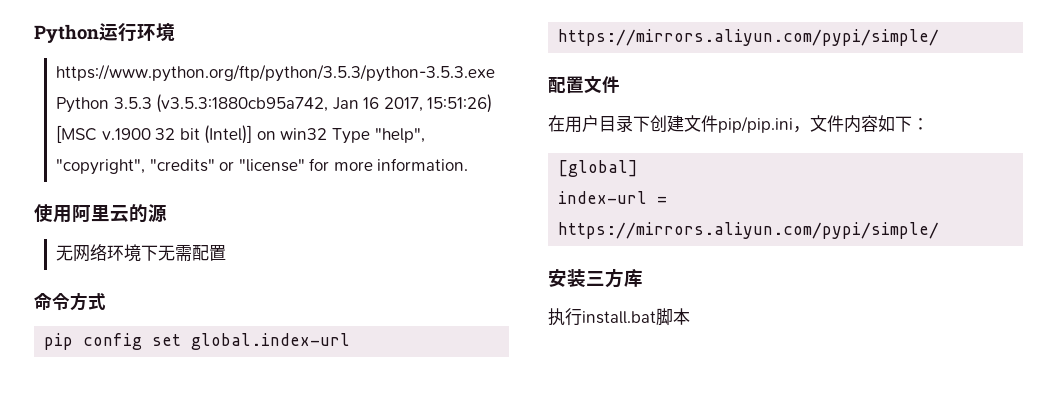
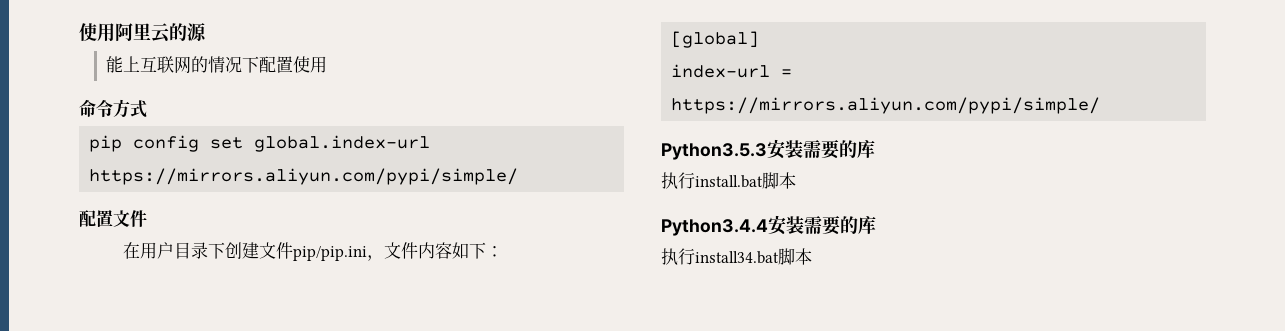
- Python运行环境
- https://www.python.org/ftp/python/3.5.3/python-3.5.3.exe Python 3.5.3 (v3.5.3:1880cb95a742, Jan 16 2017, 15:51:26) [MSC v.1900 32 bit (Intel)] on win32 Type "help", "copyright", "credits" or "license" for more information.
- 无网络环境下无需配置
+ 能上互联网的情况下配置使用
- 安装三方库
+ Python3.5.3安装需要的库
+ Python3.4.4安装需要的库
+ 执行install34.bat脚本

